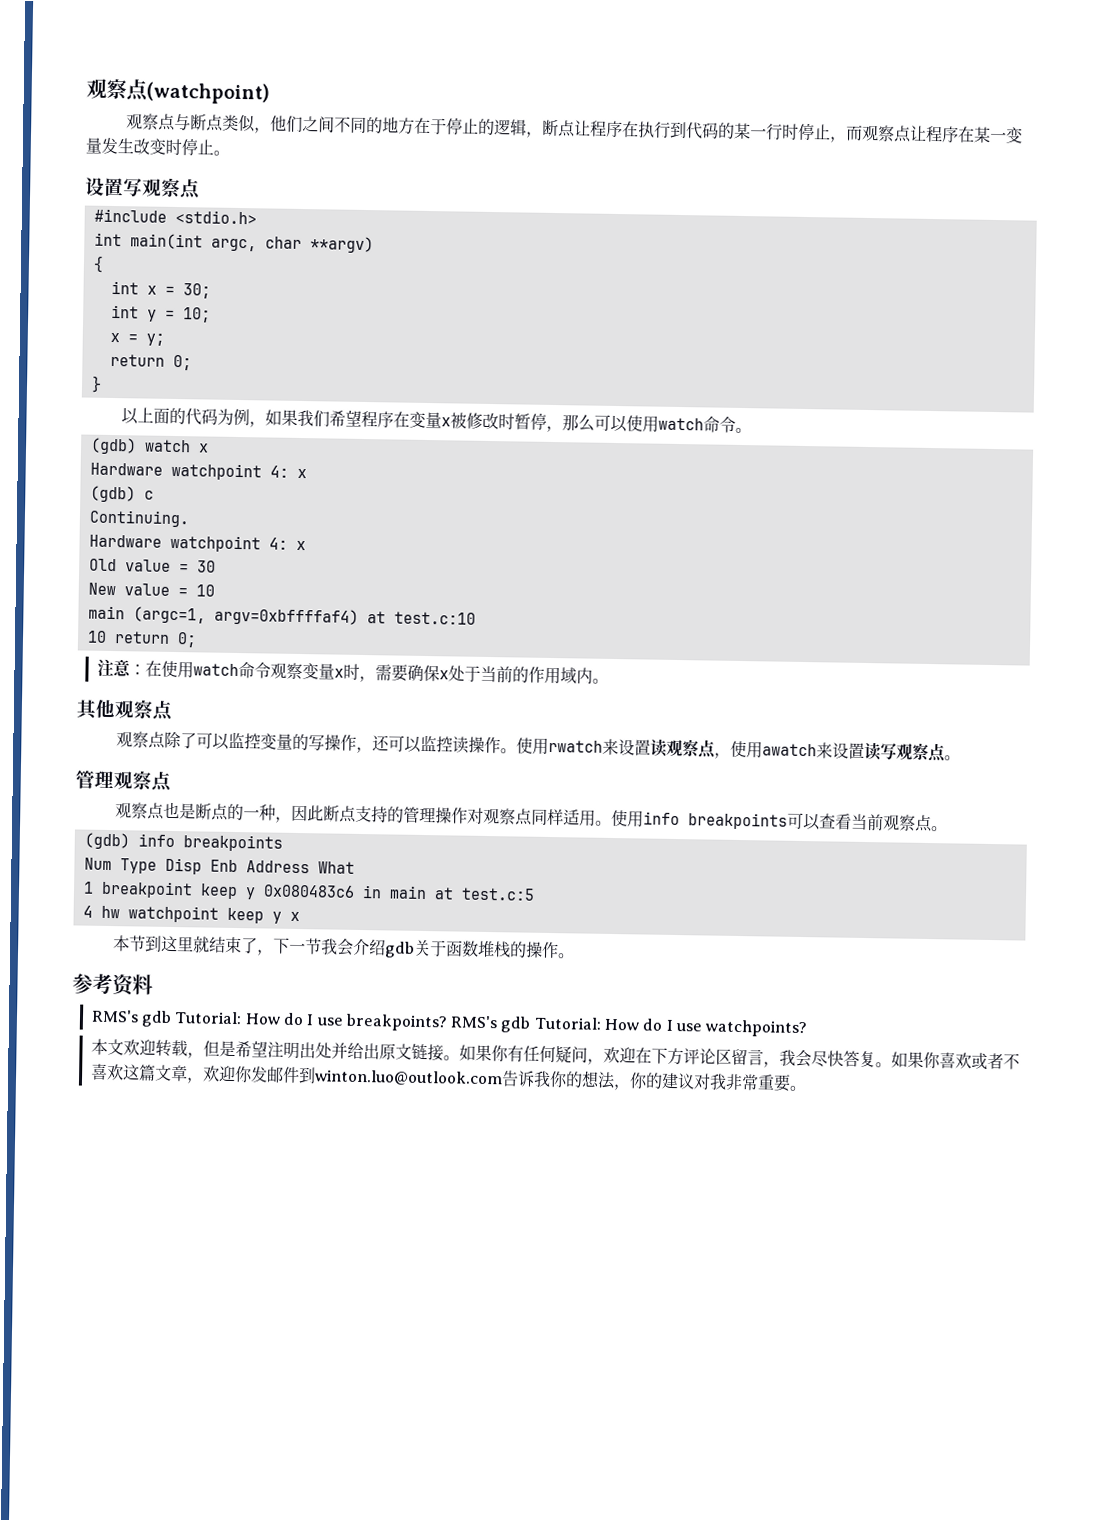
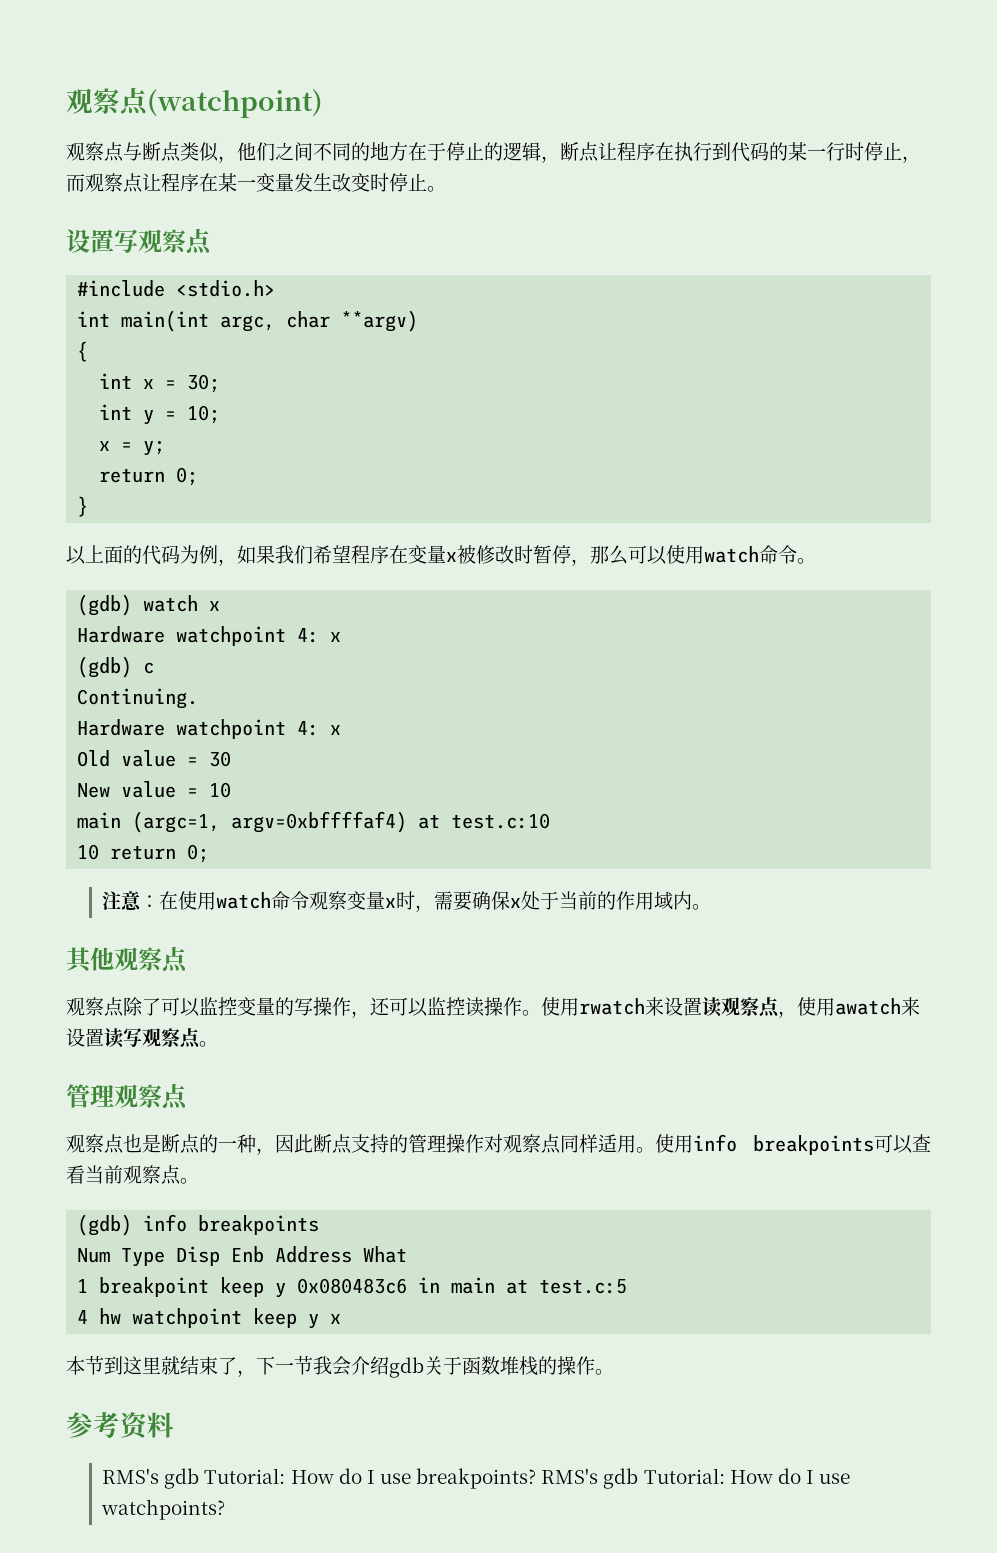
- 本文欢迎转载，但是希望注明出处并给出原文链接。如果你有任何疑问，欢迎在下方评论区留言，我会尽快答复。如果你喜欢或者不喜欢这篇文章，欢迎你发邮件到winton.luo@outlook.com告诉我你的想法，你的建议对我非常重要。

